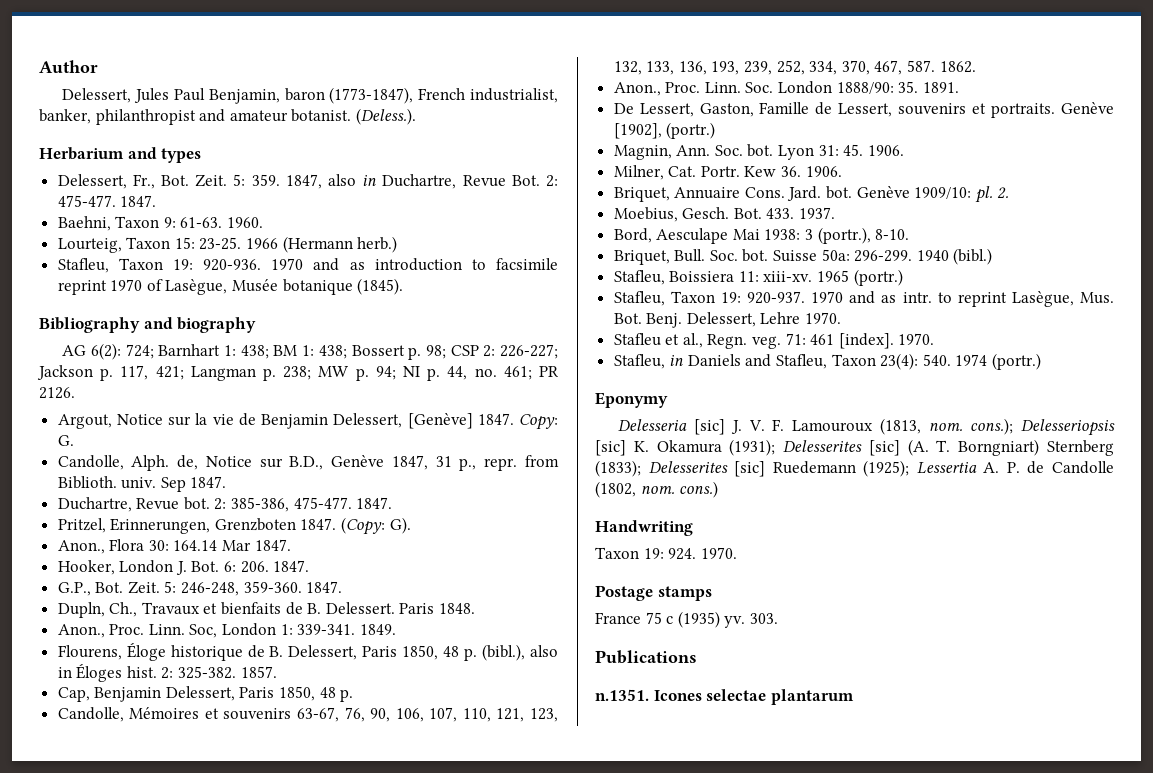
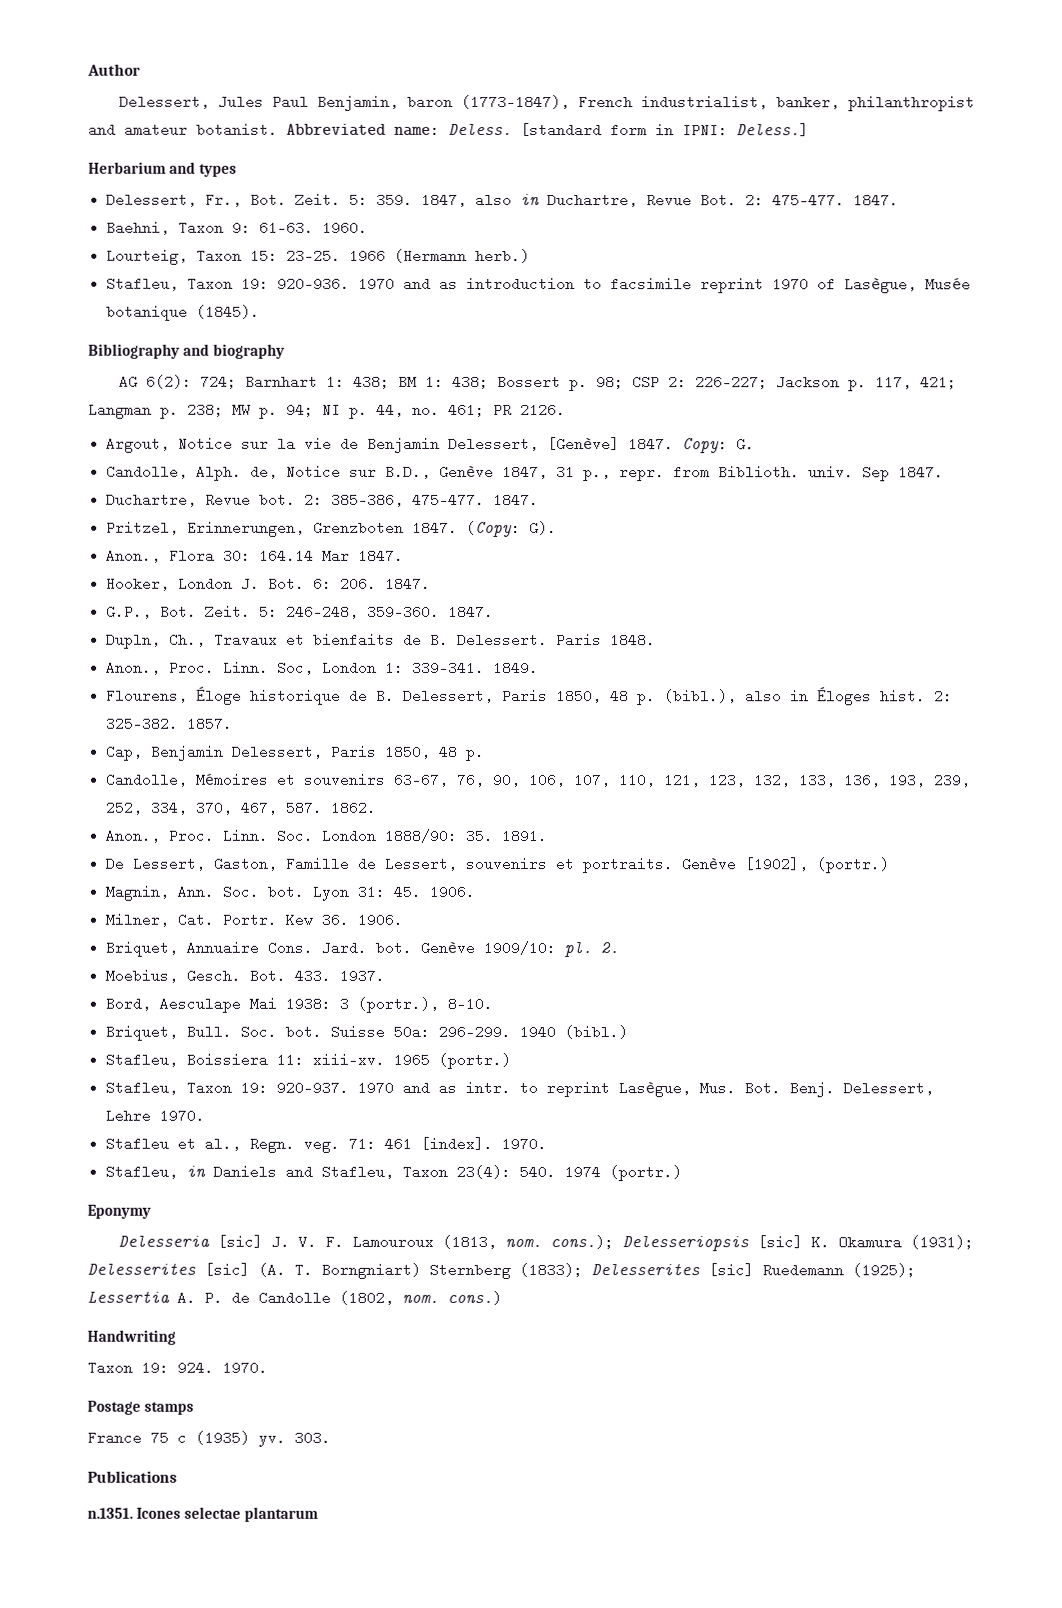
- (Deless.).
+ Abbreviated name: Deless. [standard form in IPNI: Deless.]

